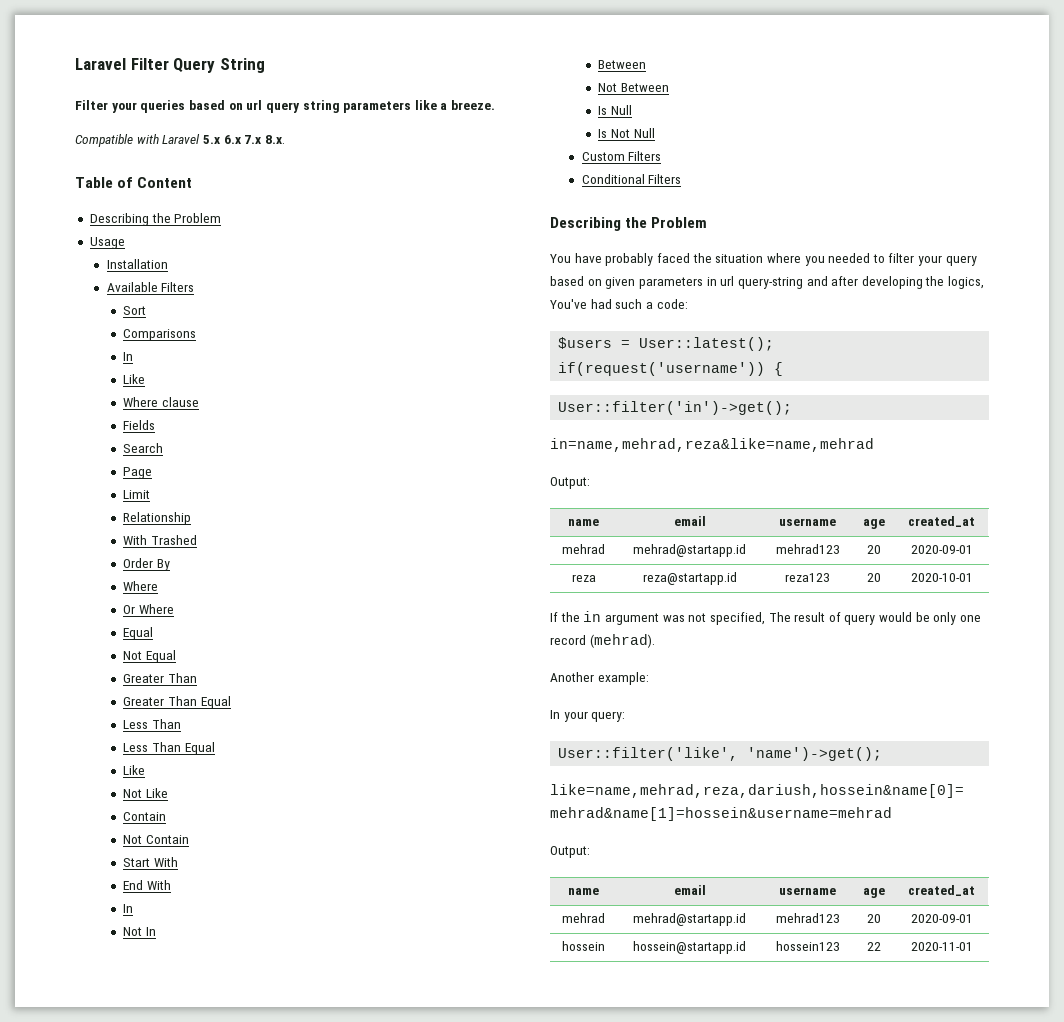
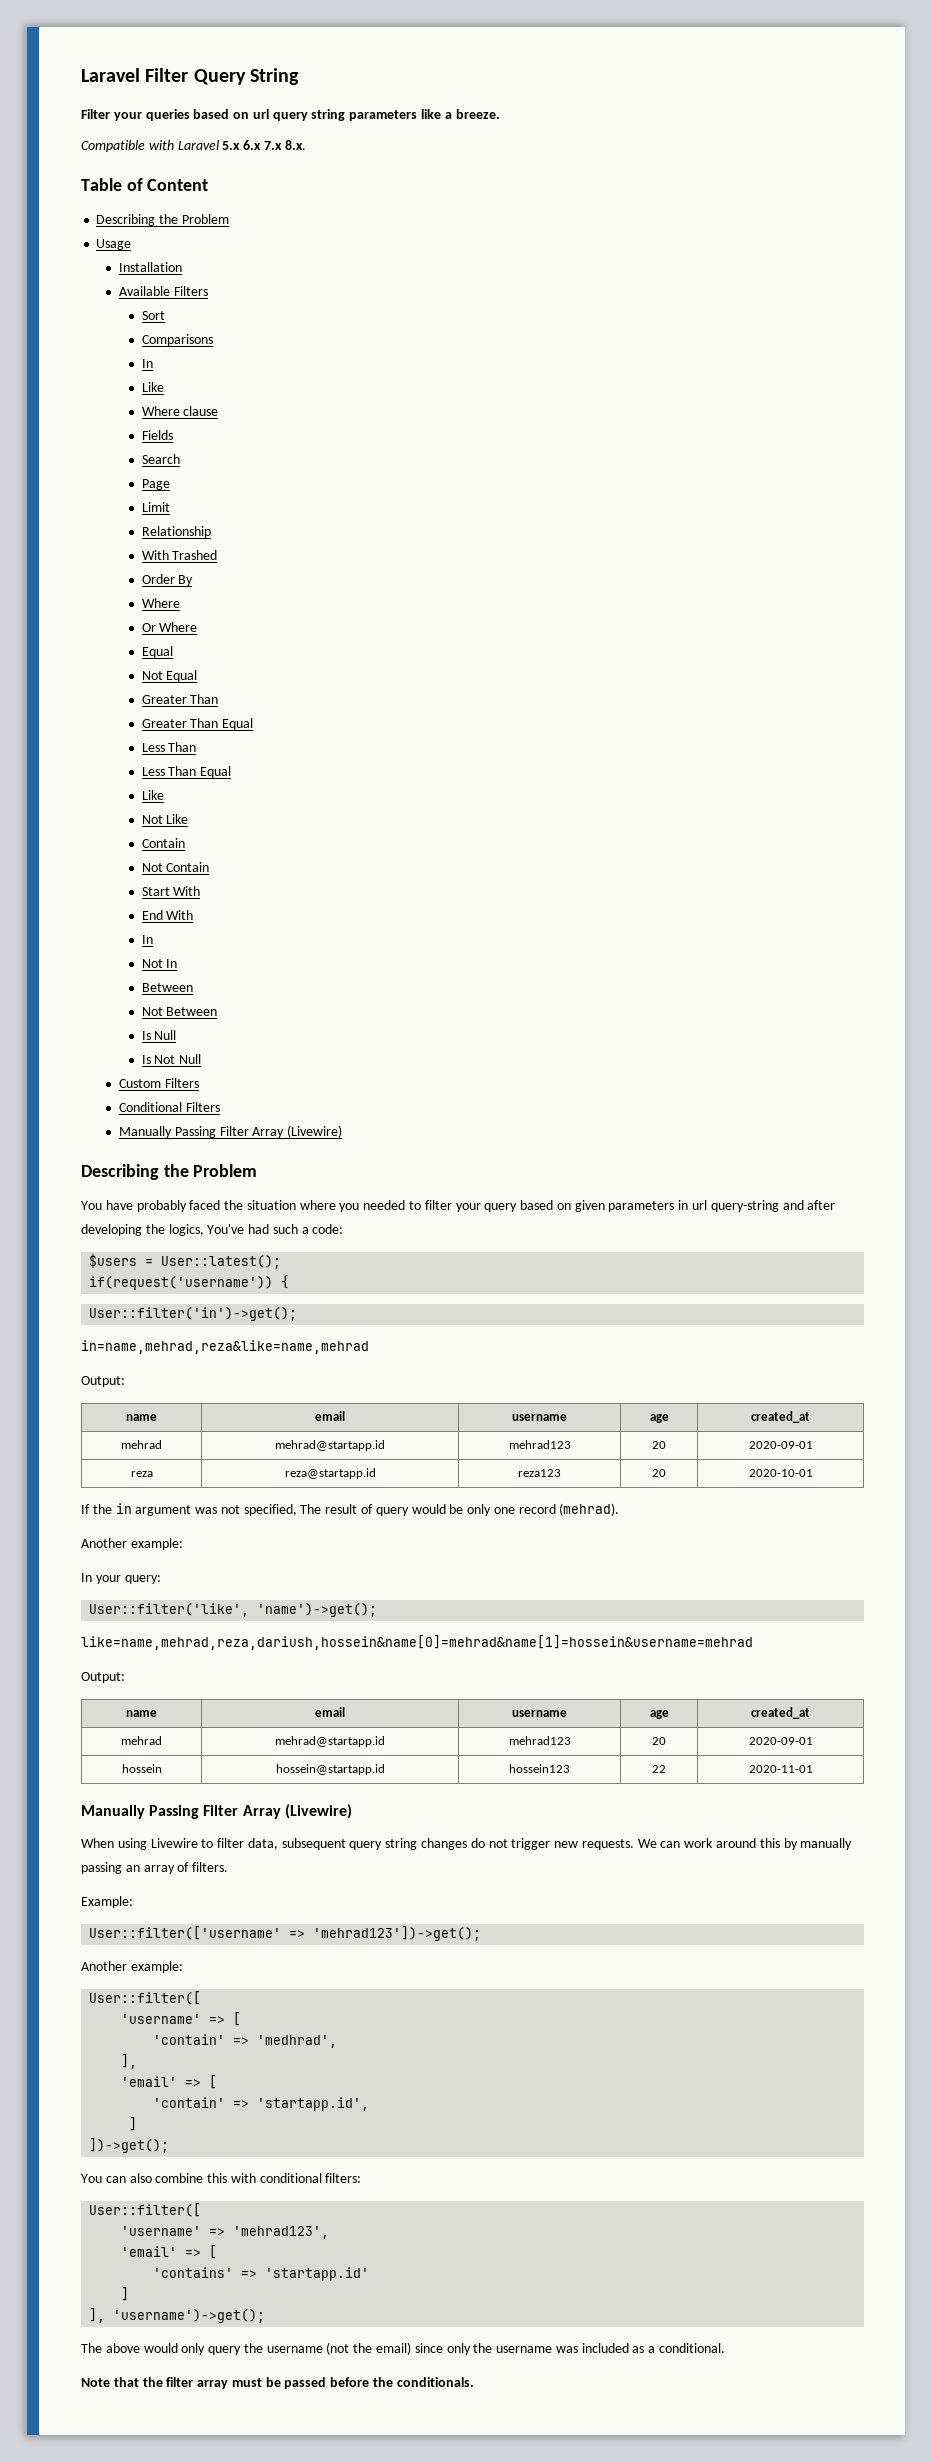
  Conditional Filters
+ Manually Passing Filter Array (Livewire)
  hossein | hossein@startapp.id | hossein123 | 22 | 2020-11-01
+ Manually Passing Filter Array (Livewire)
+ When using Livewire to filter data, subsequent query string changes do not trigger new requests. We can work around this by manually passing an array of filters.
+ Example:
+ User::filter(['username' => 'mehrad123'])->get();
+ Another example:
+ User::filter([
+ 'username' => [
+ 'contain' => 'medhrad',
+ ],
+ 'email' => [
+ 'contain' => 'startapp.id',
+ ]
+ ])->get();
+ You can also combine this with conditional filters:
+ User::filter([
+ 'username' => 'mehrad123',
+ 'email' => [
+ 'contains' => 'startapp.id'
+ ]
+ ], 'username')->get();
+ The above would only query the username (not the email) since only the username was included as a conditional.
+ Note that the filter array must be passed before the conditionals.

